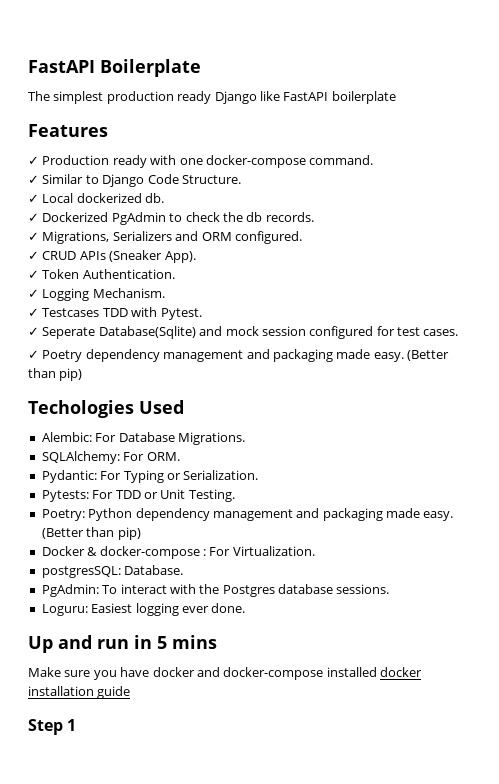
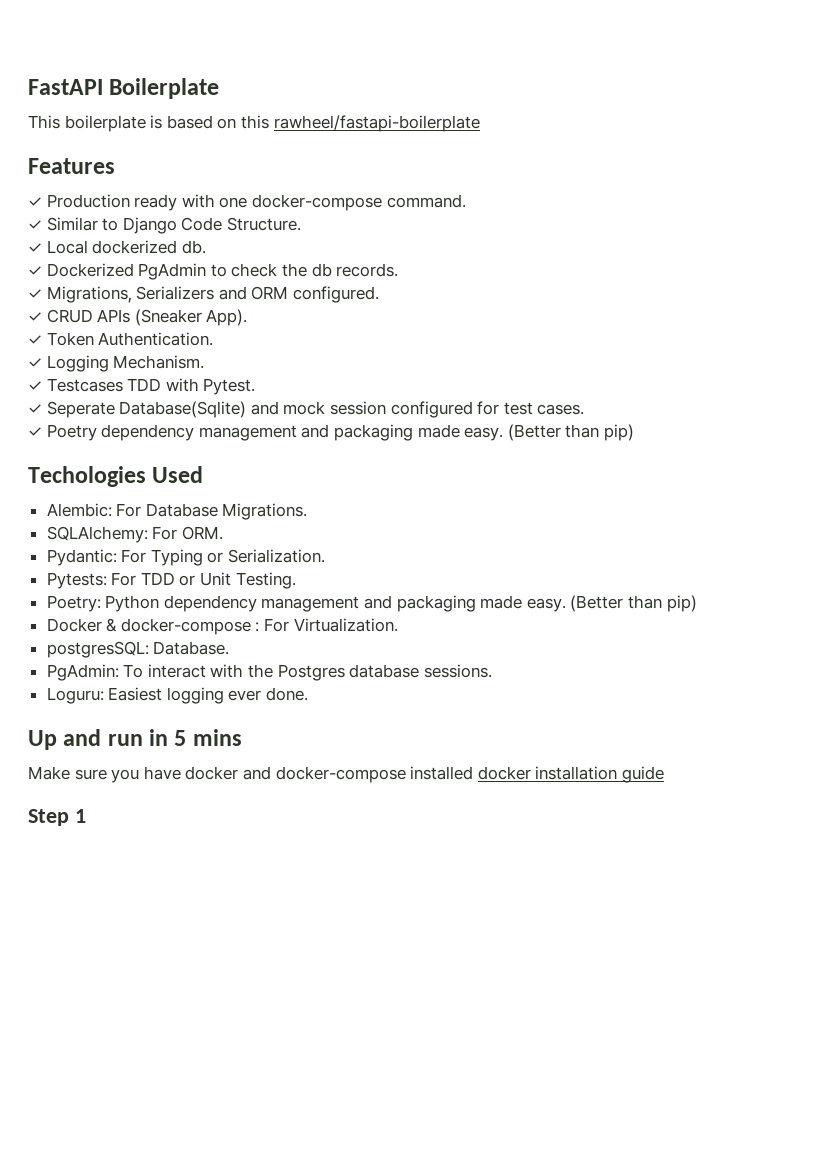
- The simplest production ready Django like FastAPI boilerplate
+ This boilerplate is based on this rawheel/fastapi-boilerplate

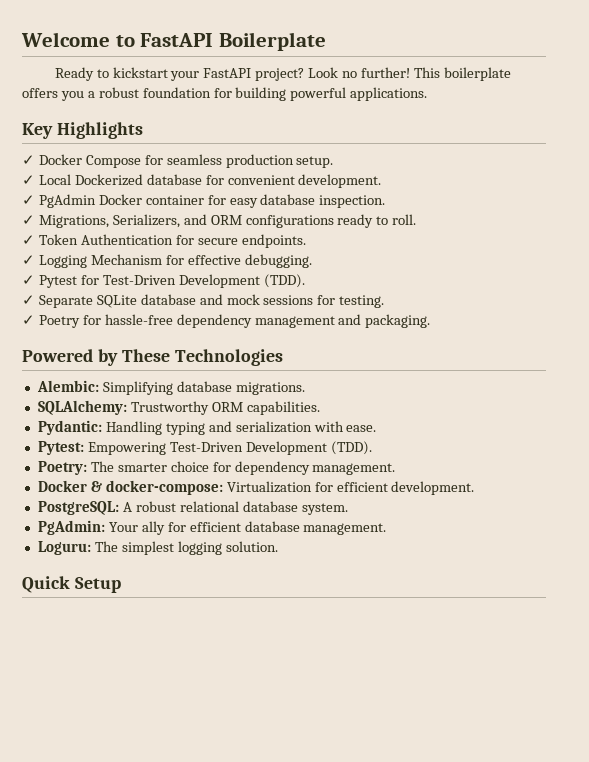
- FastAPI Boilerplate
+ Welcome to FastAPI Boilerplate
- This boilerplate is based on this rawheel/fastapi-boilerplate
- Features
- ✓ Production ready with one docker-compose command.
- ✓ Similar to Django Code Structure.
- ✓ Local dockerized db.
- ✓ Dockerized PgAdmin to check the db records.
+ Ready to kickstart your FastAPI project? Look no further! This boilerplate offers you a robust foundation for building powerful applications.
+ Key Highlights
+ ✓ Docker Compose for seamless production setup.
+ ✓ Local Dockerized database for convenient development.
+ ✓ PgAdmin Docker container for easy database inspection.
- ✓ Migrations, Serializers and ORM configured.
- ✓ CRUD APIs (Sneaker App).
- ✓ Token Authentication.
- ✓ Logging Mechanism.
- ✓ Testcases TDD with Pytest.
- ✓ Seperate Database(Sqlite) and mock session configured for test cases.
+ ✓ Migrations, Serializers, and ORM configurations ready to roll.
+ ✓ Token Authentication for secure endpoints.
+ ✓ Logging Mechanism for effective debugging.
+ ✓ Pytest for Test-Driven Development (TDD).
+ ✓ Separate SQLite database and mock sessions for testing.
- ✓ Poetry dependency management and packaging made easy. (Better than pip)
- Techologies Used
- Alembic: For Database Migrations.
- SQLAlchemy: For ORM.
- Pydantic: For Typing or Serialization.
- Pytests: For TDD or Unit Testing.
- Poetry: Python dependency management and packaging made easy. (Better than pip)
- Docker & docker-compose : For Virtualization.
- postgresSQL: Database.
- PgAdmin: To interact with the Postgres database sessions.
- Loguru: Easiest logging ever done.
- Up and run in 5 mins
- Make sure you have docker and docker-compose installed docker installation guide
- Step 1
+ ✓ Poetry for hassle-free dependency management and packaging.
+ Powered by These Technologies
+ Alembic: Simplifying database migrations.
+ SQLAlchemy: Trustworthy ORM capabilities.
+ Pydantic: Handling typing and serialization with ease.
+ Pytest: Empowering Test-Driven Development (TDD).
+ Poetry: The smarter choice for dependency management.
+ Docker & docker-compose: Virtualization for efficient development.
+ PostgreSQL: A robust relational database system.
+ PgAdmin: Your ally for efficient database management.
+ Loguru: The simplest logging solution.
+ Quick Setup

